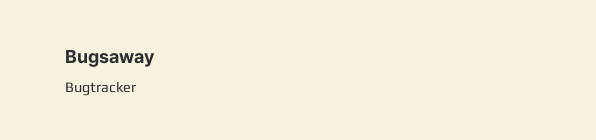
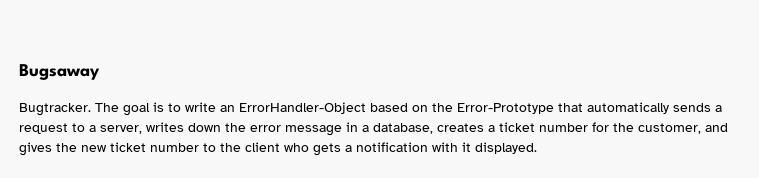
- Bugtracker
+ Bugtracker. The goal is to write an ErrorHandler-Object based on the Error-Prototype that automatically sends a request to a server, writes down the error message in a database, creates a ticket number for the customer, and gives the new ticket number to the client who gets a notification with it displayed.

